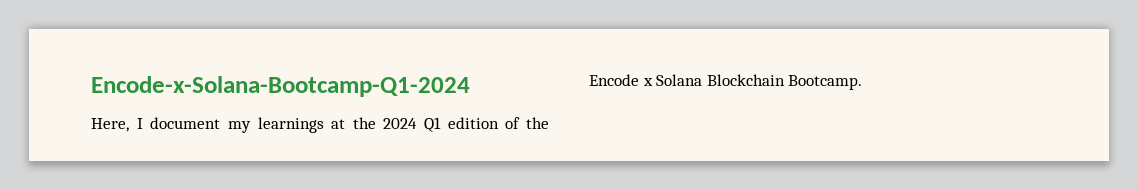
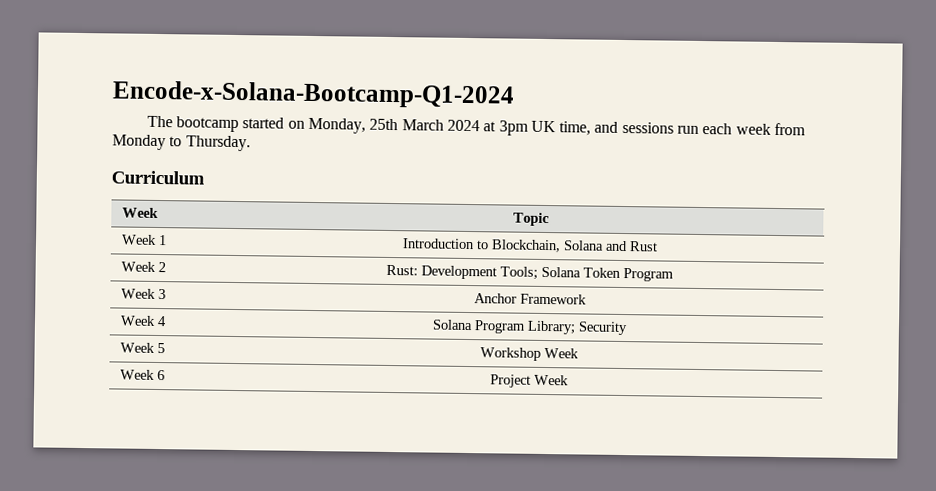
- Here, I document my learnings at the 2024 Q1 edition of the Encode x Solana Blockchain Bootcamp.
+ The bootcamp started on Monday, 25th March 2024 at 3pm UK time, and sessions run each week from Monday to Thursday.
+ Curriculum
+ Week | Topic
+ Week 1 | Introduction to Blockchain, Solana and Rust
+ Week 2 | Rust: Development Tools; Solana Token Program
+ Week 3 | Anchor Framework
+ Week 4 | Solana Program Library; Security
+ Week 5 | Workshop Week
+ Week 6 | Project Week

